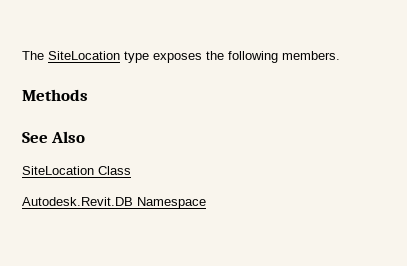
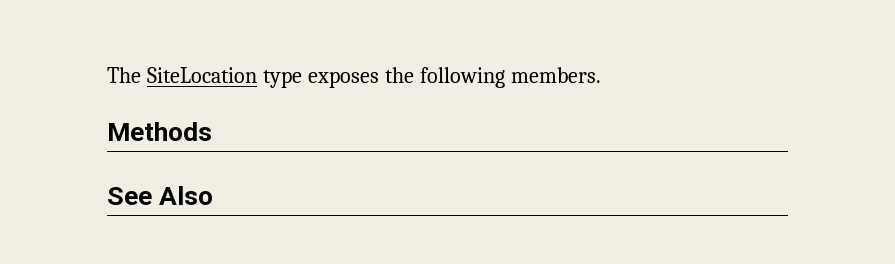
- SiteLocation Class
- Autodesk.Revit.DB Namespace

